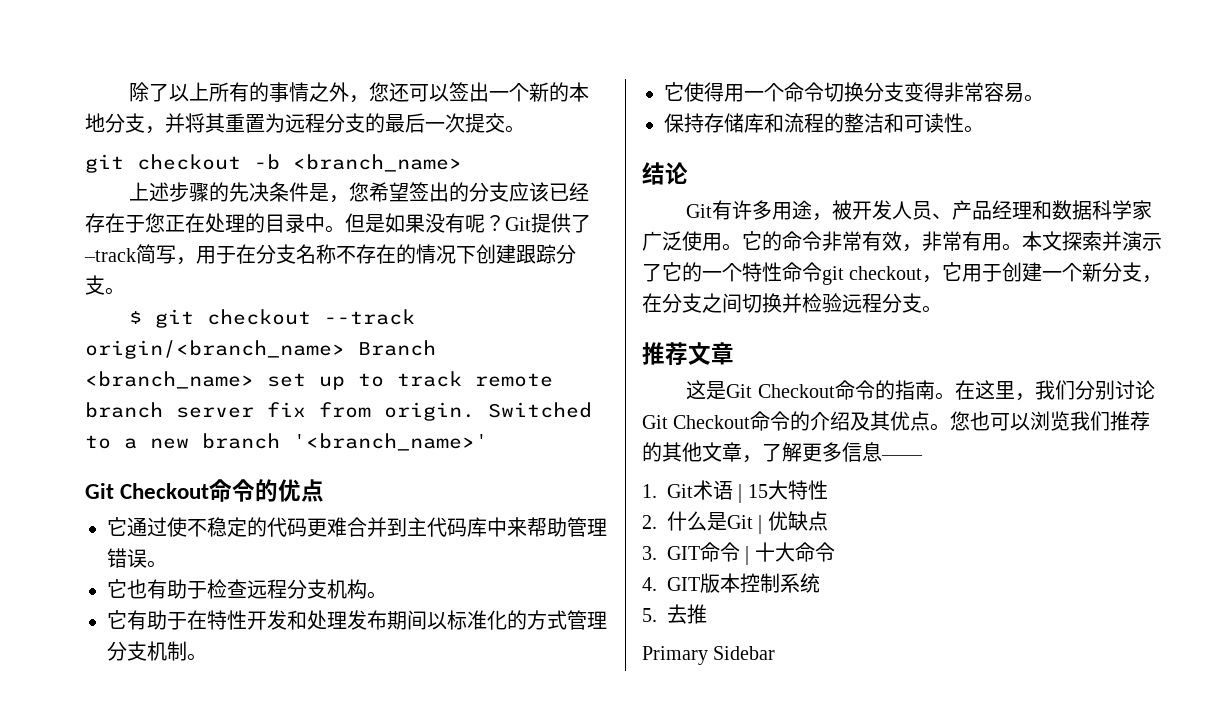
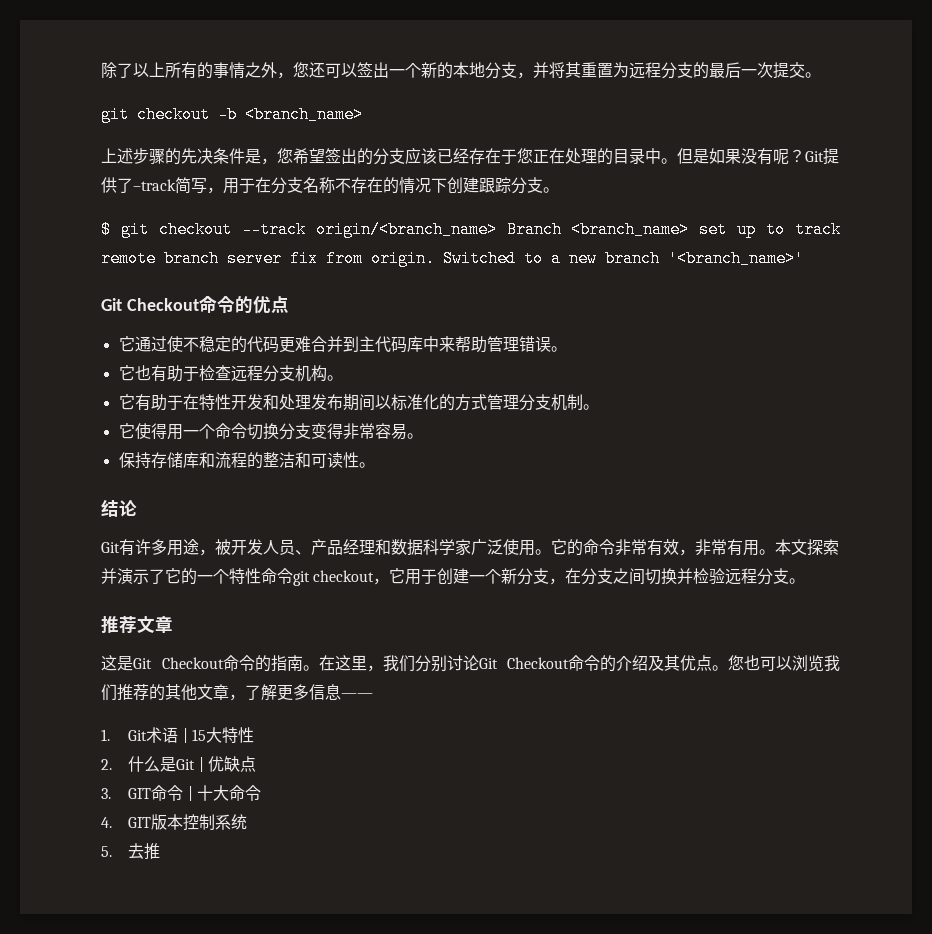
- Primary Sidebar

